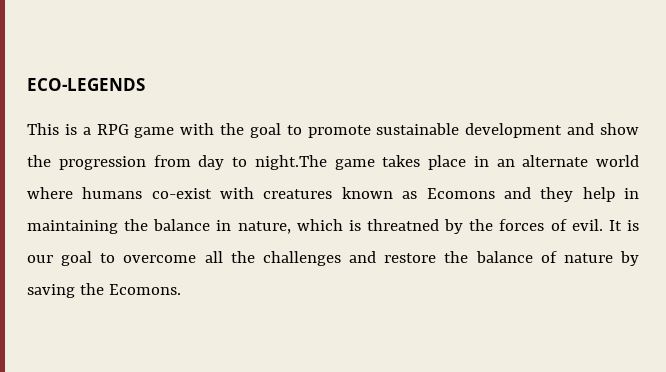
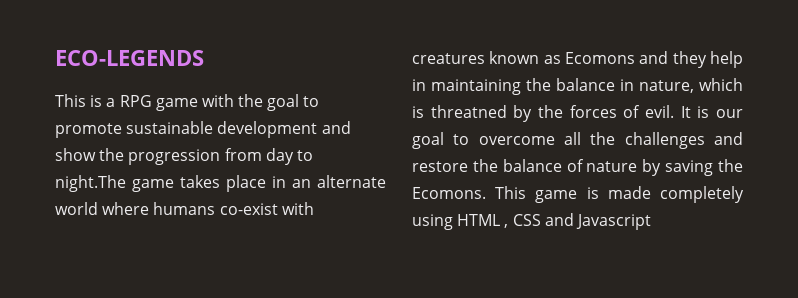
+ This game is made completely using HTML , CSS and Javascript

